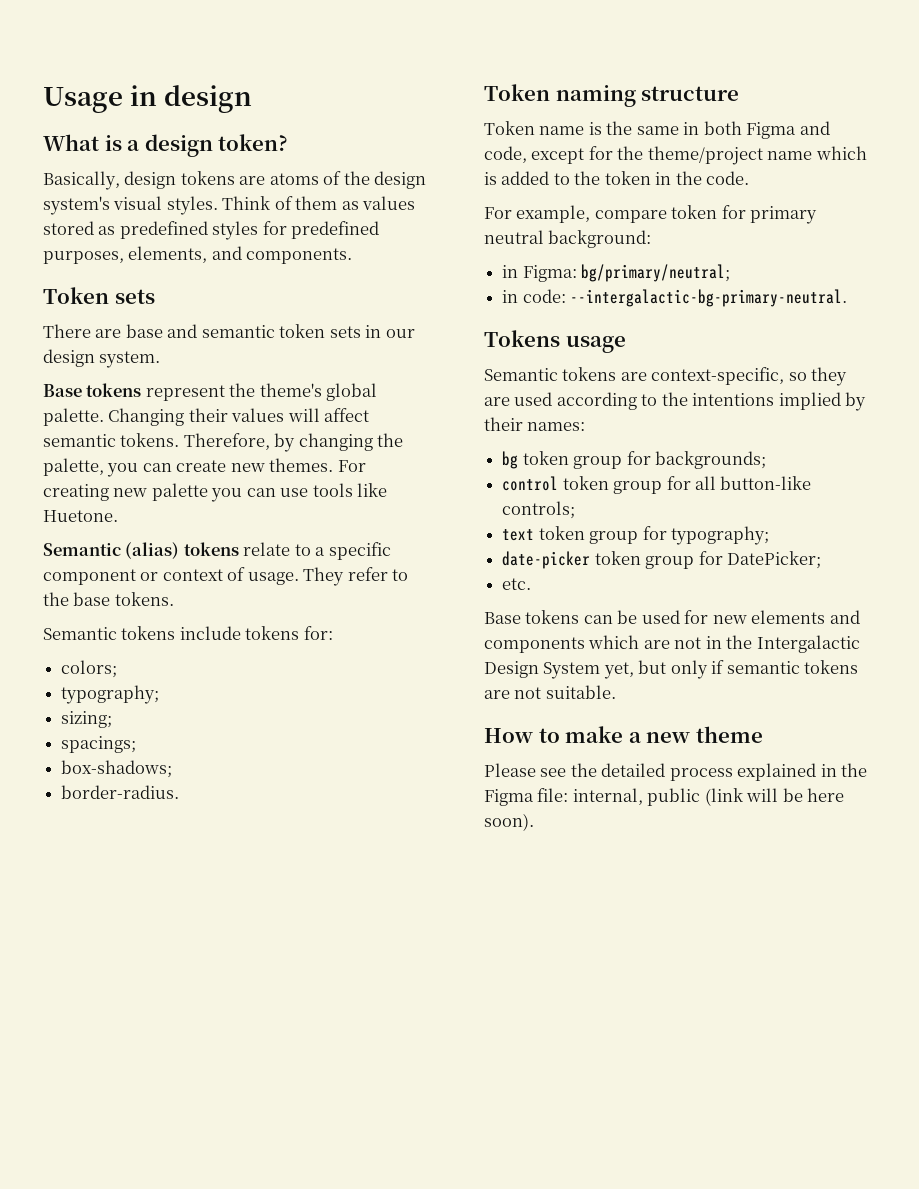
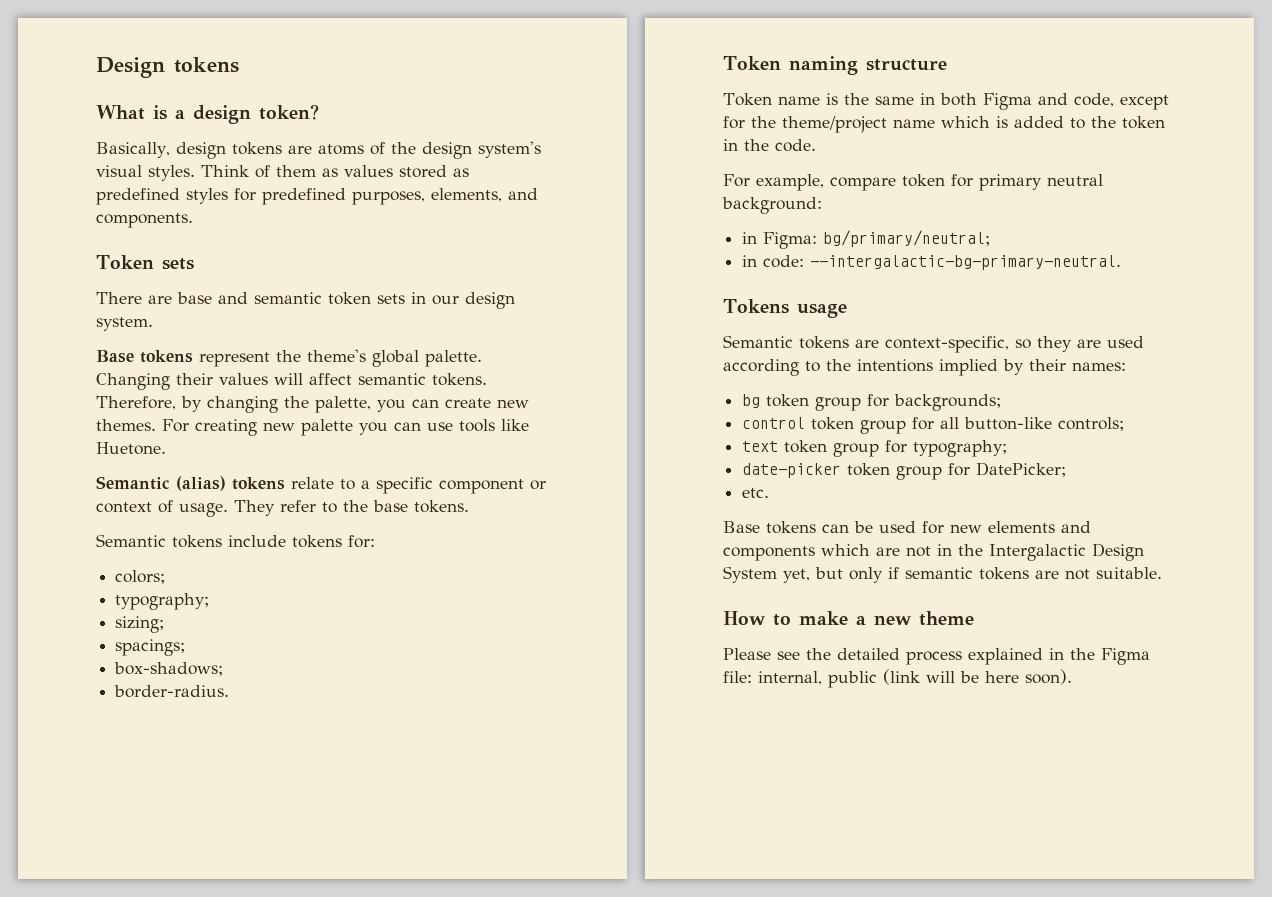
- Usage in design
+ Design tokens

